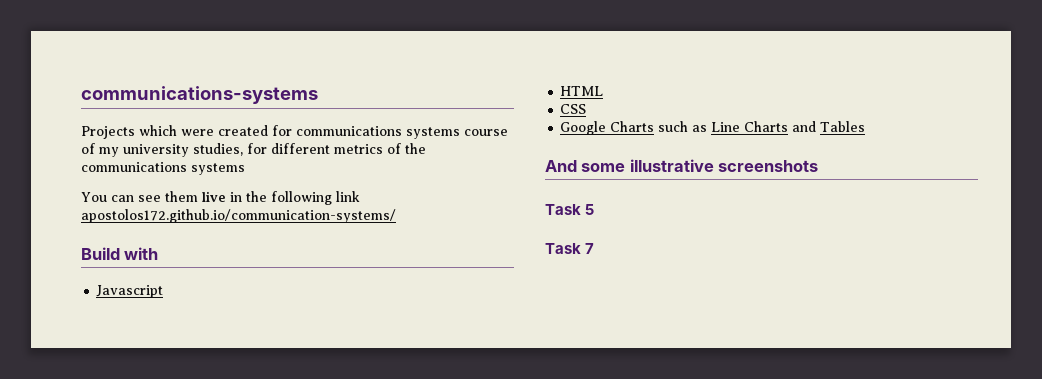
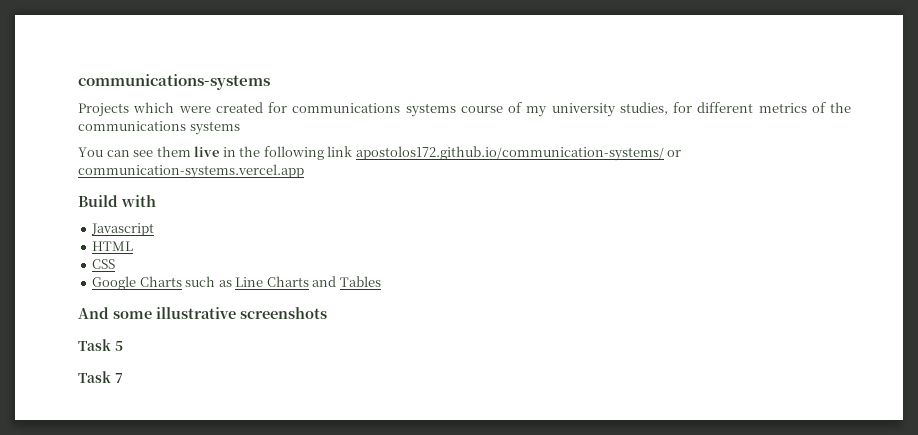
- You can see them live in the following link apostolos172.github.io/communication-systems/
+ You can see them live in the following link apostolos172.github.io/communication-systems/ or communication-systems.vercel.app

